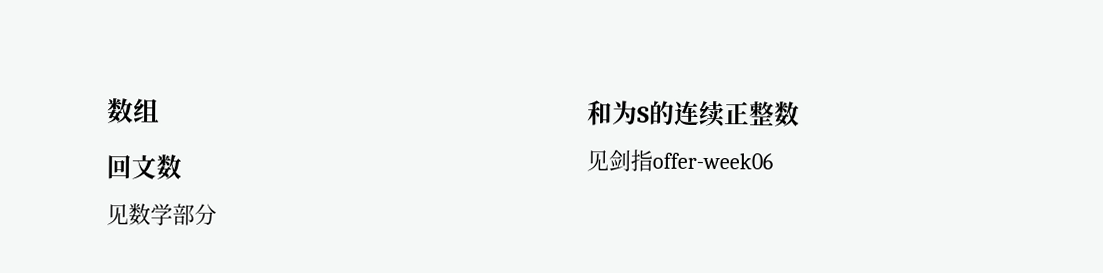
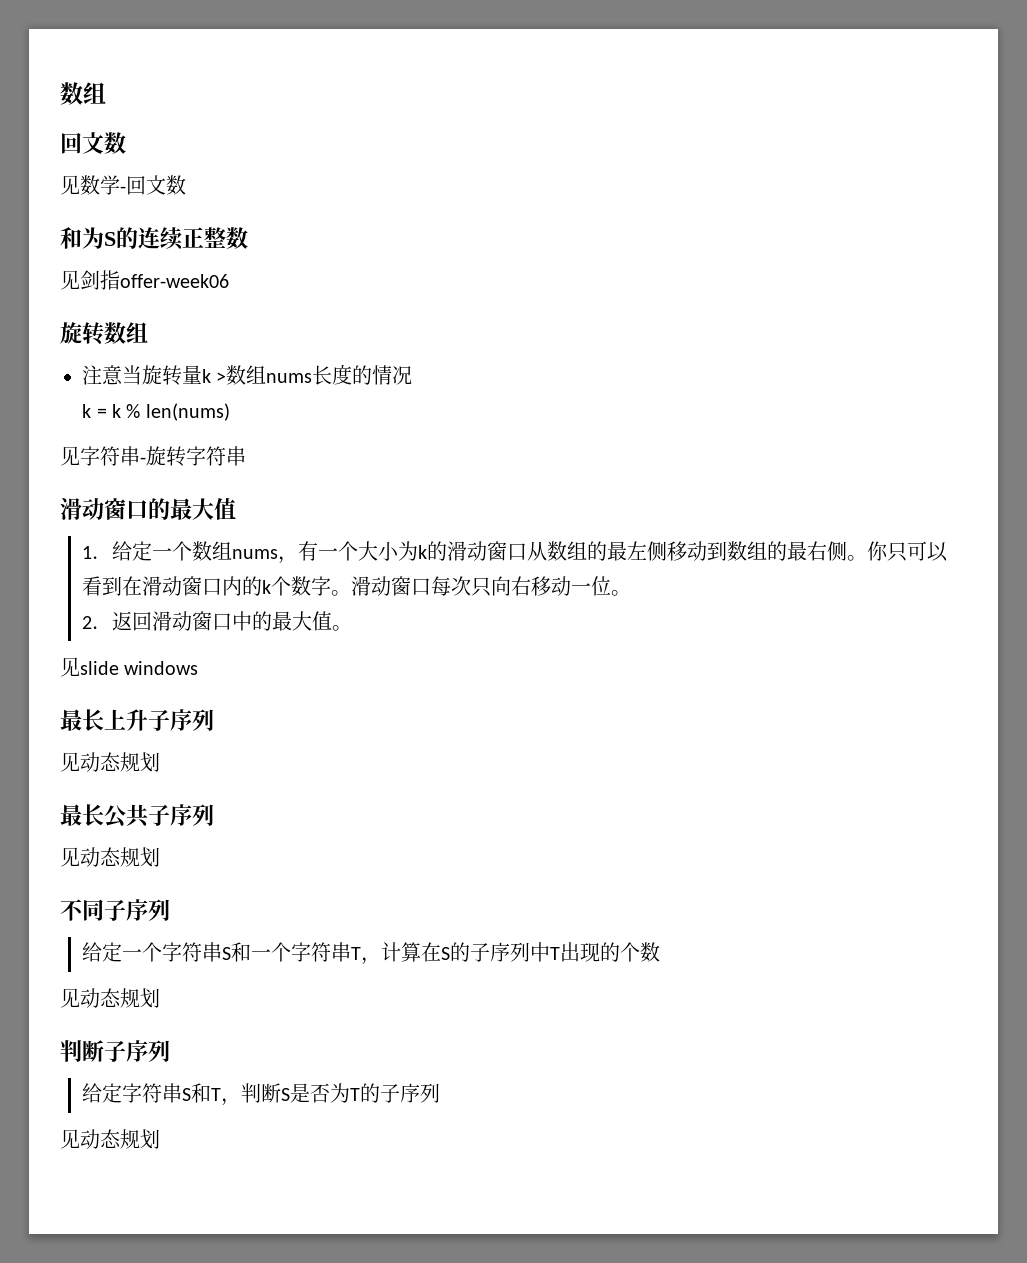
- 见数学部分
+ 见数学-回文数
+ 旋转数组
+ 注意当旋转量k >数组nums长度的情况
+ k = k % len(nums)
+ 见字符串-旋转字符串
+ 滑动窗口的最大值
+ 1．给定一个数组nums，有一个大小为k的滑动窗口从数组的最左侧移动到数组的最右侧。你只可以看到在滑动窗口内的k个数字。滑动窗口每次只向右移动一位。
+ 2．返回滑动窗口中的最大值。
+ 见slide windows
+ 最长上升子序列
+ 见动态规划
+ 最长公共子序列
+ 见动态规划
+ 不同子序列
+ 给定一个字符串S和一个字符串T，计算在S的子序列中T出现的个数
+ 见动态规划
+ 判断子序列
+ 给定字符串S和T，判断S是否为T的子序列
+ 见动态规划

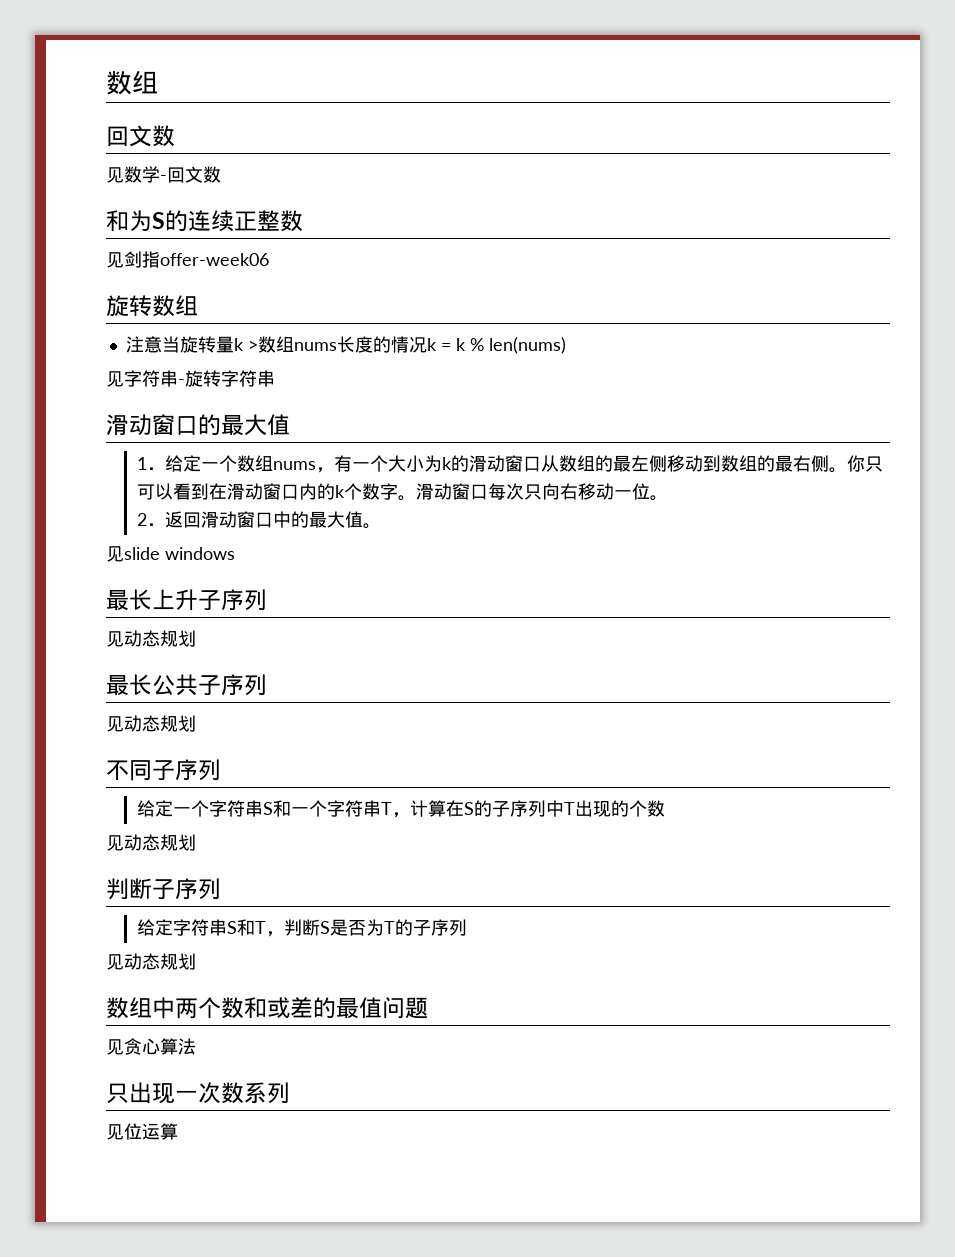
- 注意当旋转量k >数组nums长度的情况
- k = k % len(nums)
+ 注意当旋转量k >数组nums长度的情况k = k % len(nums)
+ 数组中两个数和或差的最值问题
+ 见贪心算法
+ 只出现一次数系列
+ 见位运算

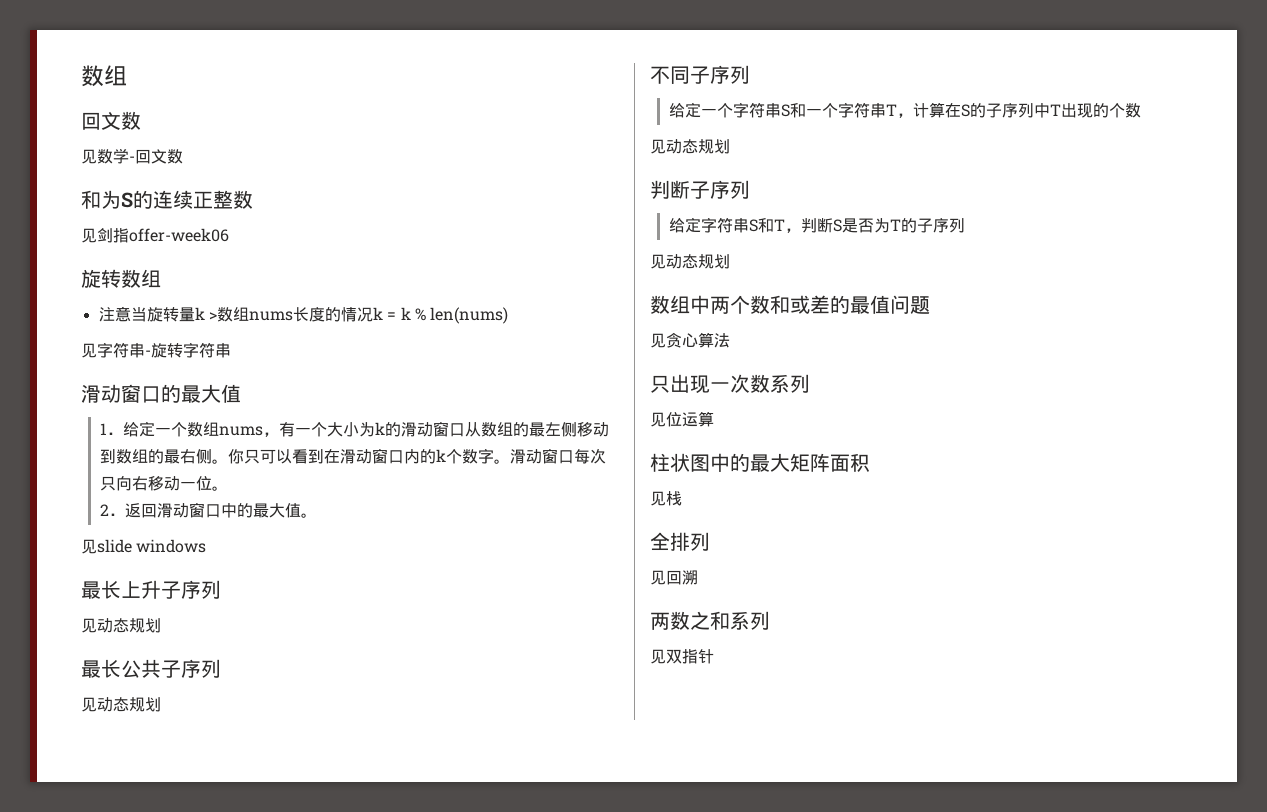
+ 柱状图中的最大矩阵面积
+ 见栈
+ 全排列
+ 见回溯
+ 两数之和系列
+ 见双指针

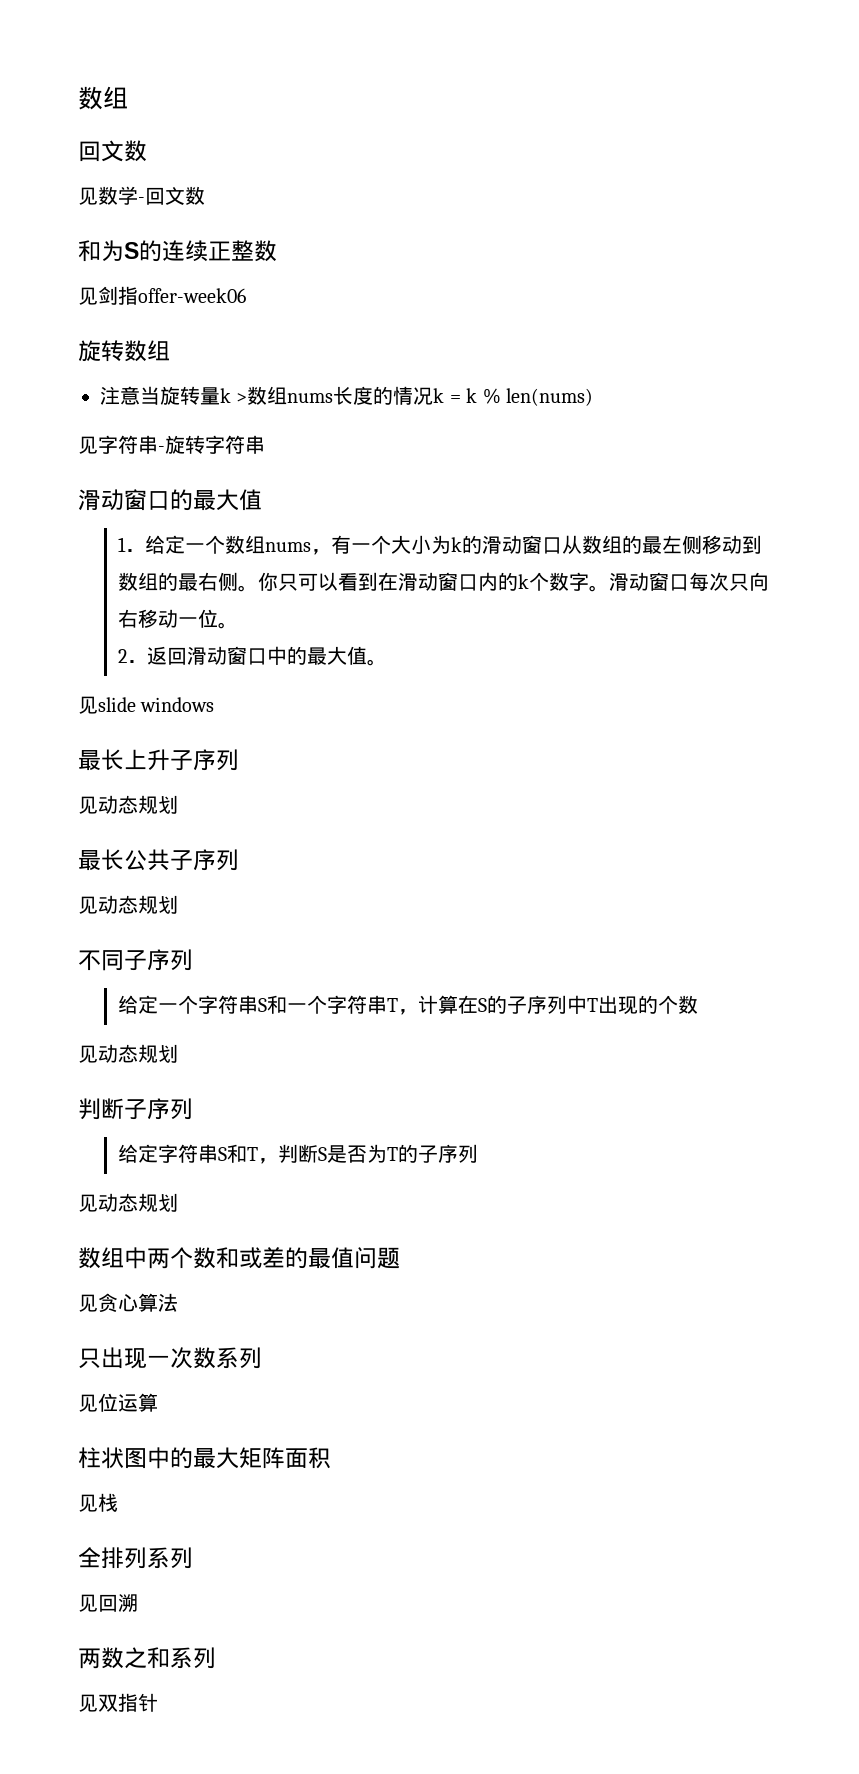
- 全排列
+ 全排列系列

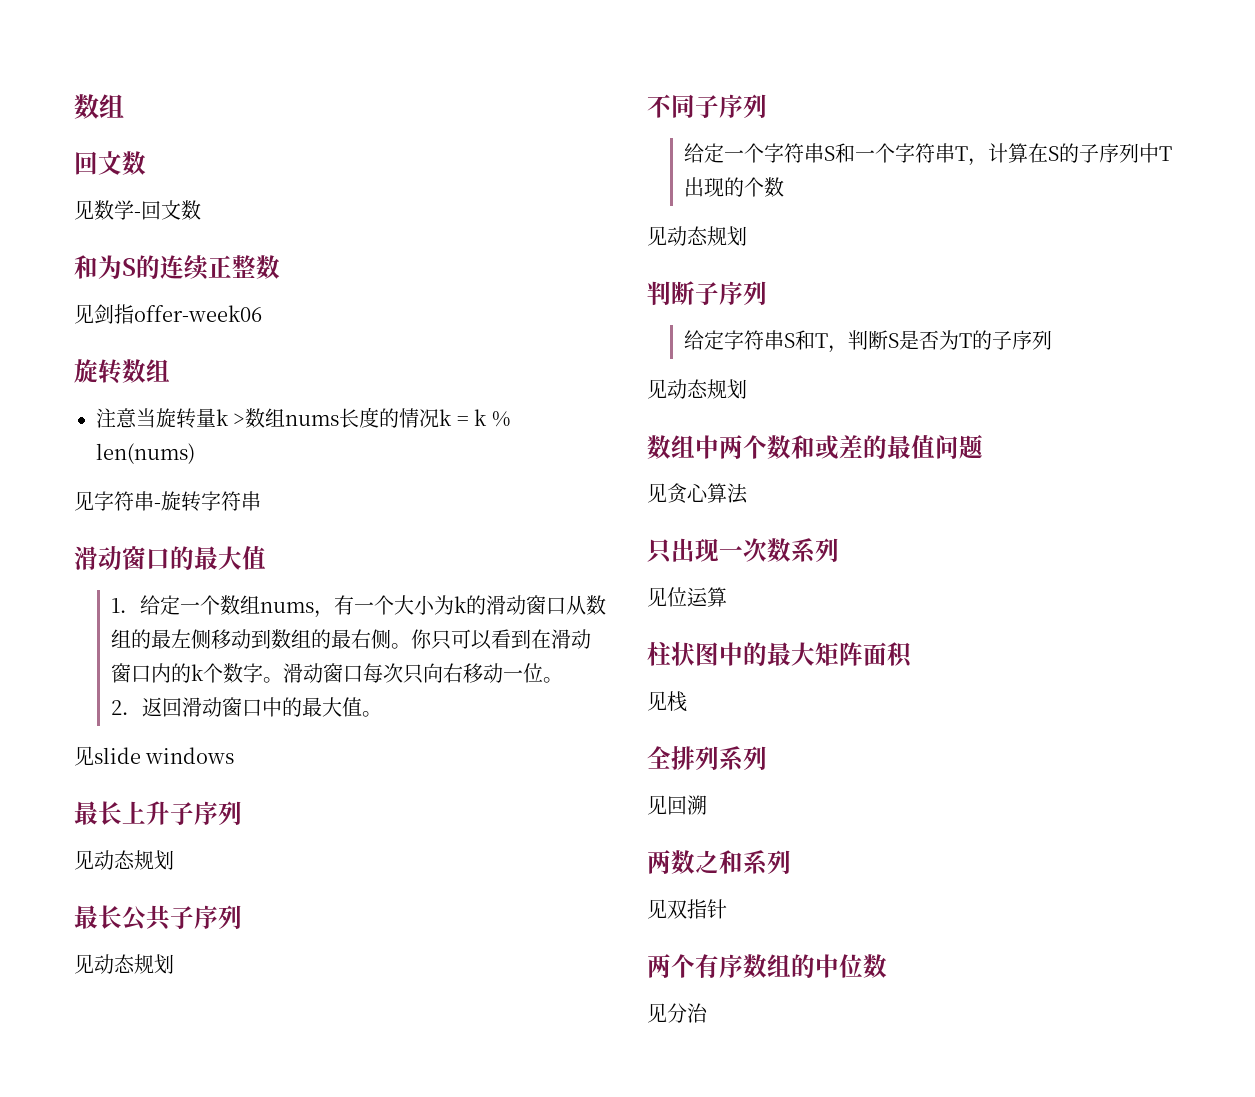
+ 两个有序数组的中位数
+ 见分治

